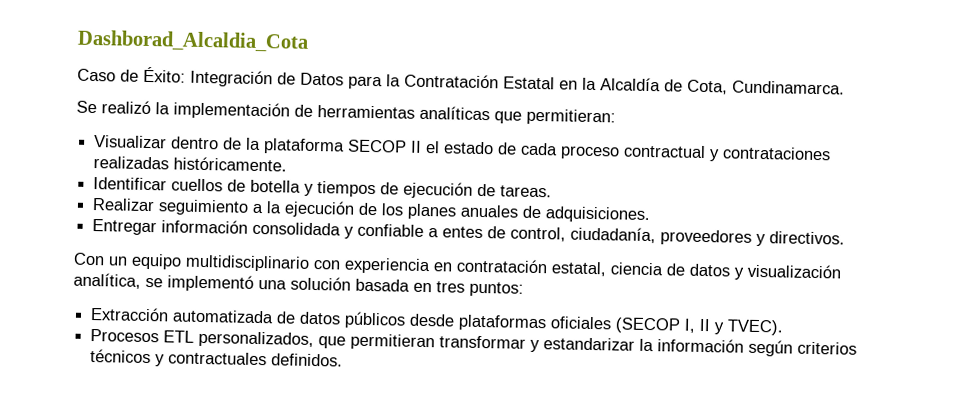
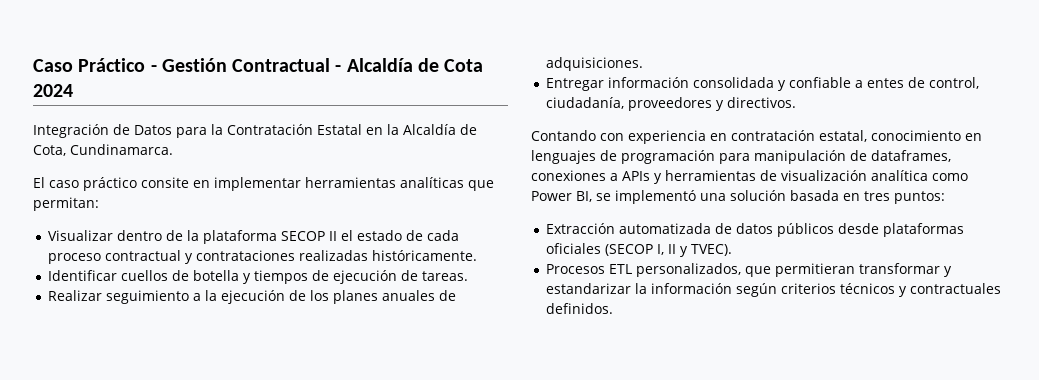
- Dashborad_Alcaldia_Cota
- Caso de Éxito: Integración de Datos para la Contratación Estatal en la Alcaldía de Cota, Cundinamarca.
+ Caso Práctico - Gestión Contractual - Alcaldía de Cota 2024
+ Integración de Datos para la Contratación Estatal en la Alcaldía de Cota, Cundinamarca.
- Se realizó la implementación de herramientas analíticas que permitieran:
+ El caso práctico consite en implementar herramientas analíticas que permitan:
- Con un equipo multidisciplinario con experiencia en contratación estatal, ciencia de datos y visualización analítica, se implementó una solución basada en tres puntos:
+ Contando con experiencia en contratación estatal, conocimiento en lenguajes de programación para manipulación de dataframes, conexiones a APIs y herramientas de visualización analítica como Power BI, se implementó una solución basada en tres puntos:

